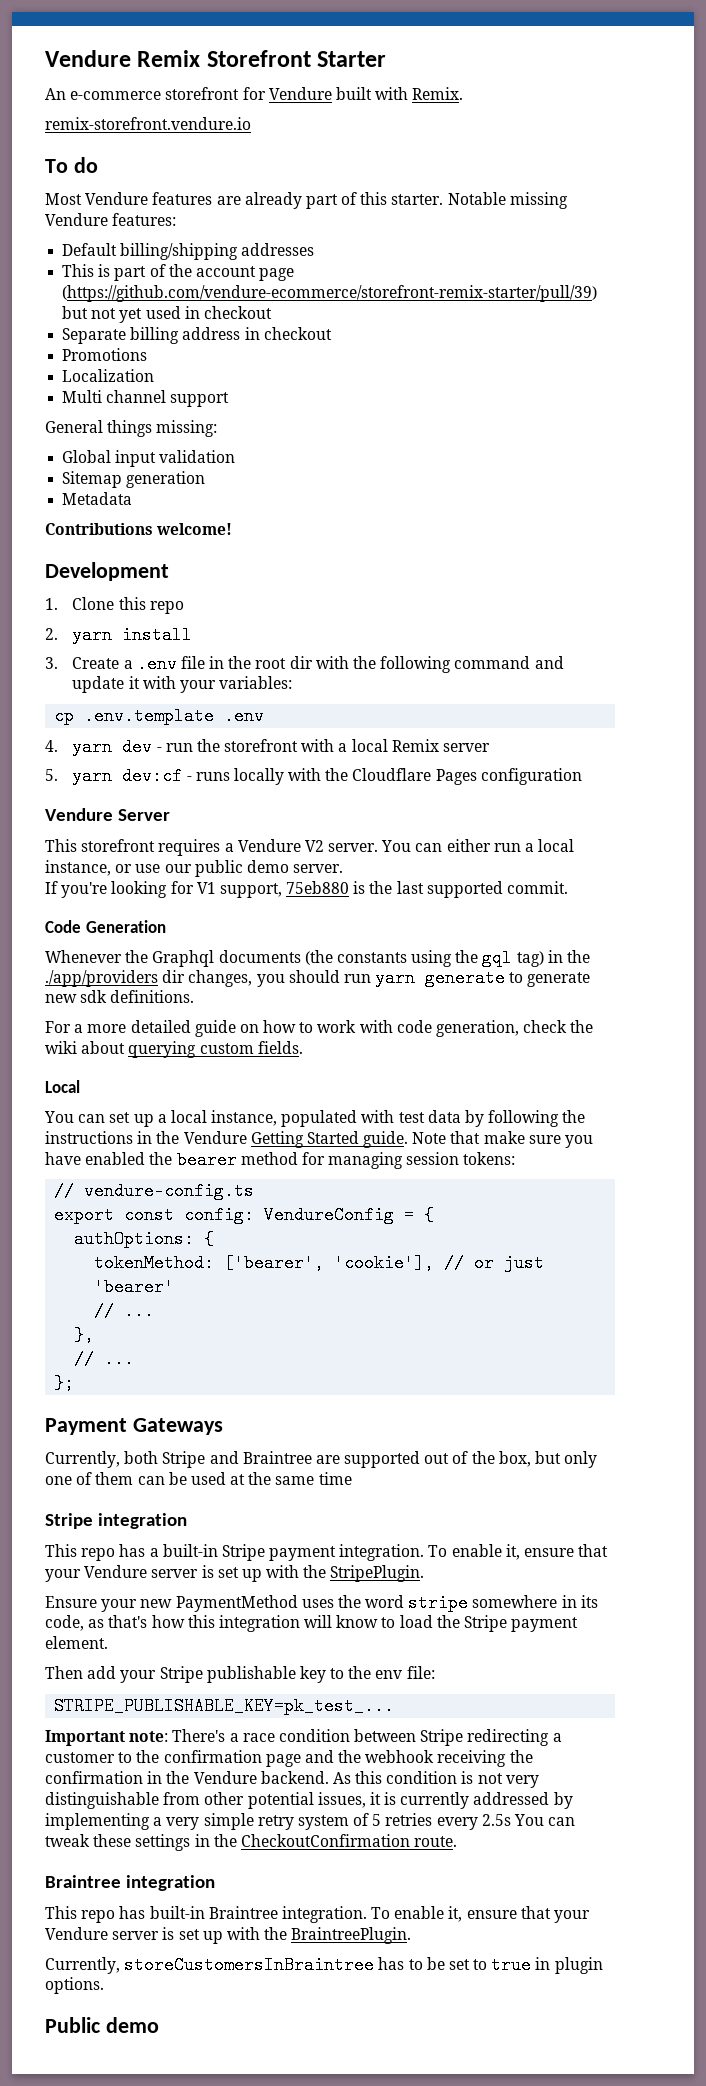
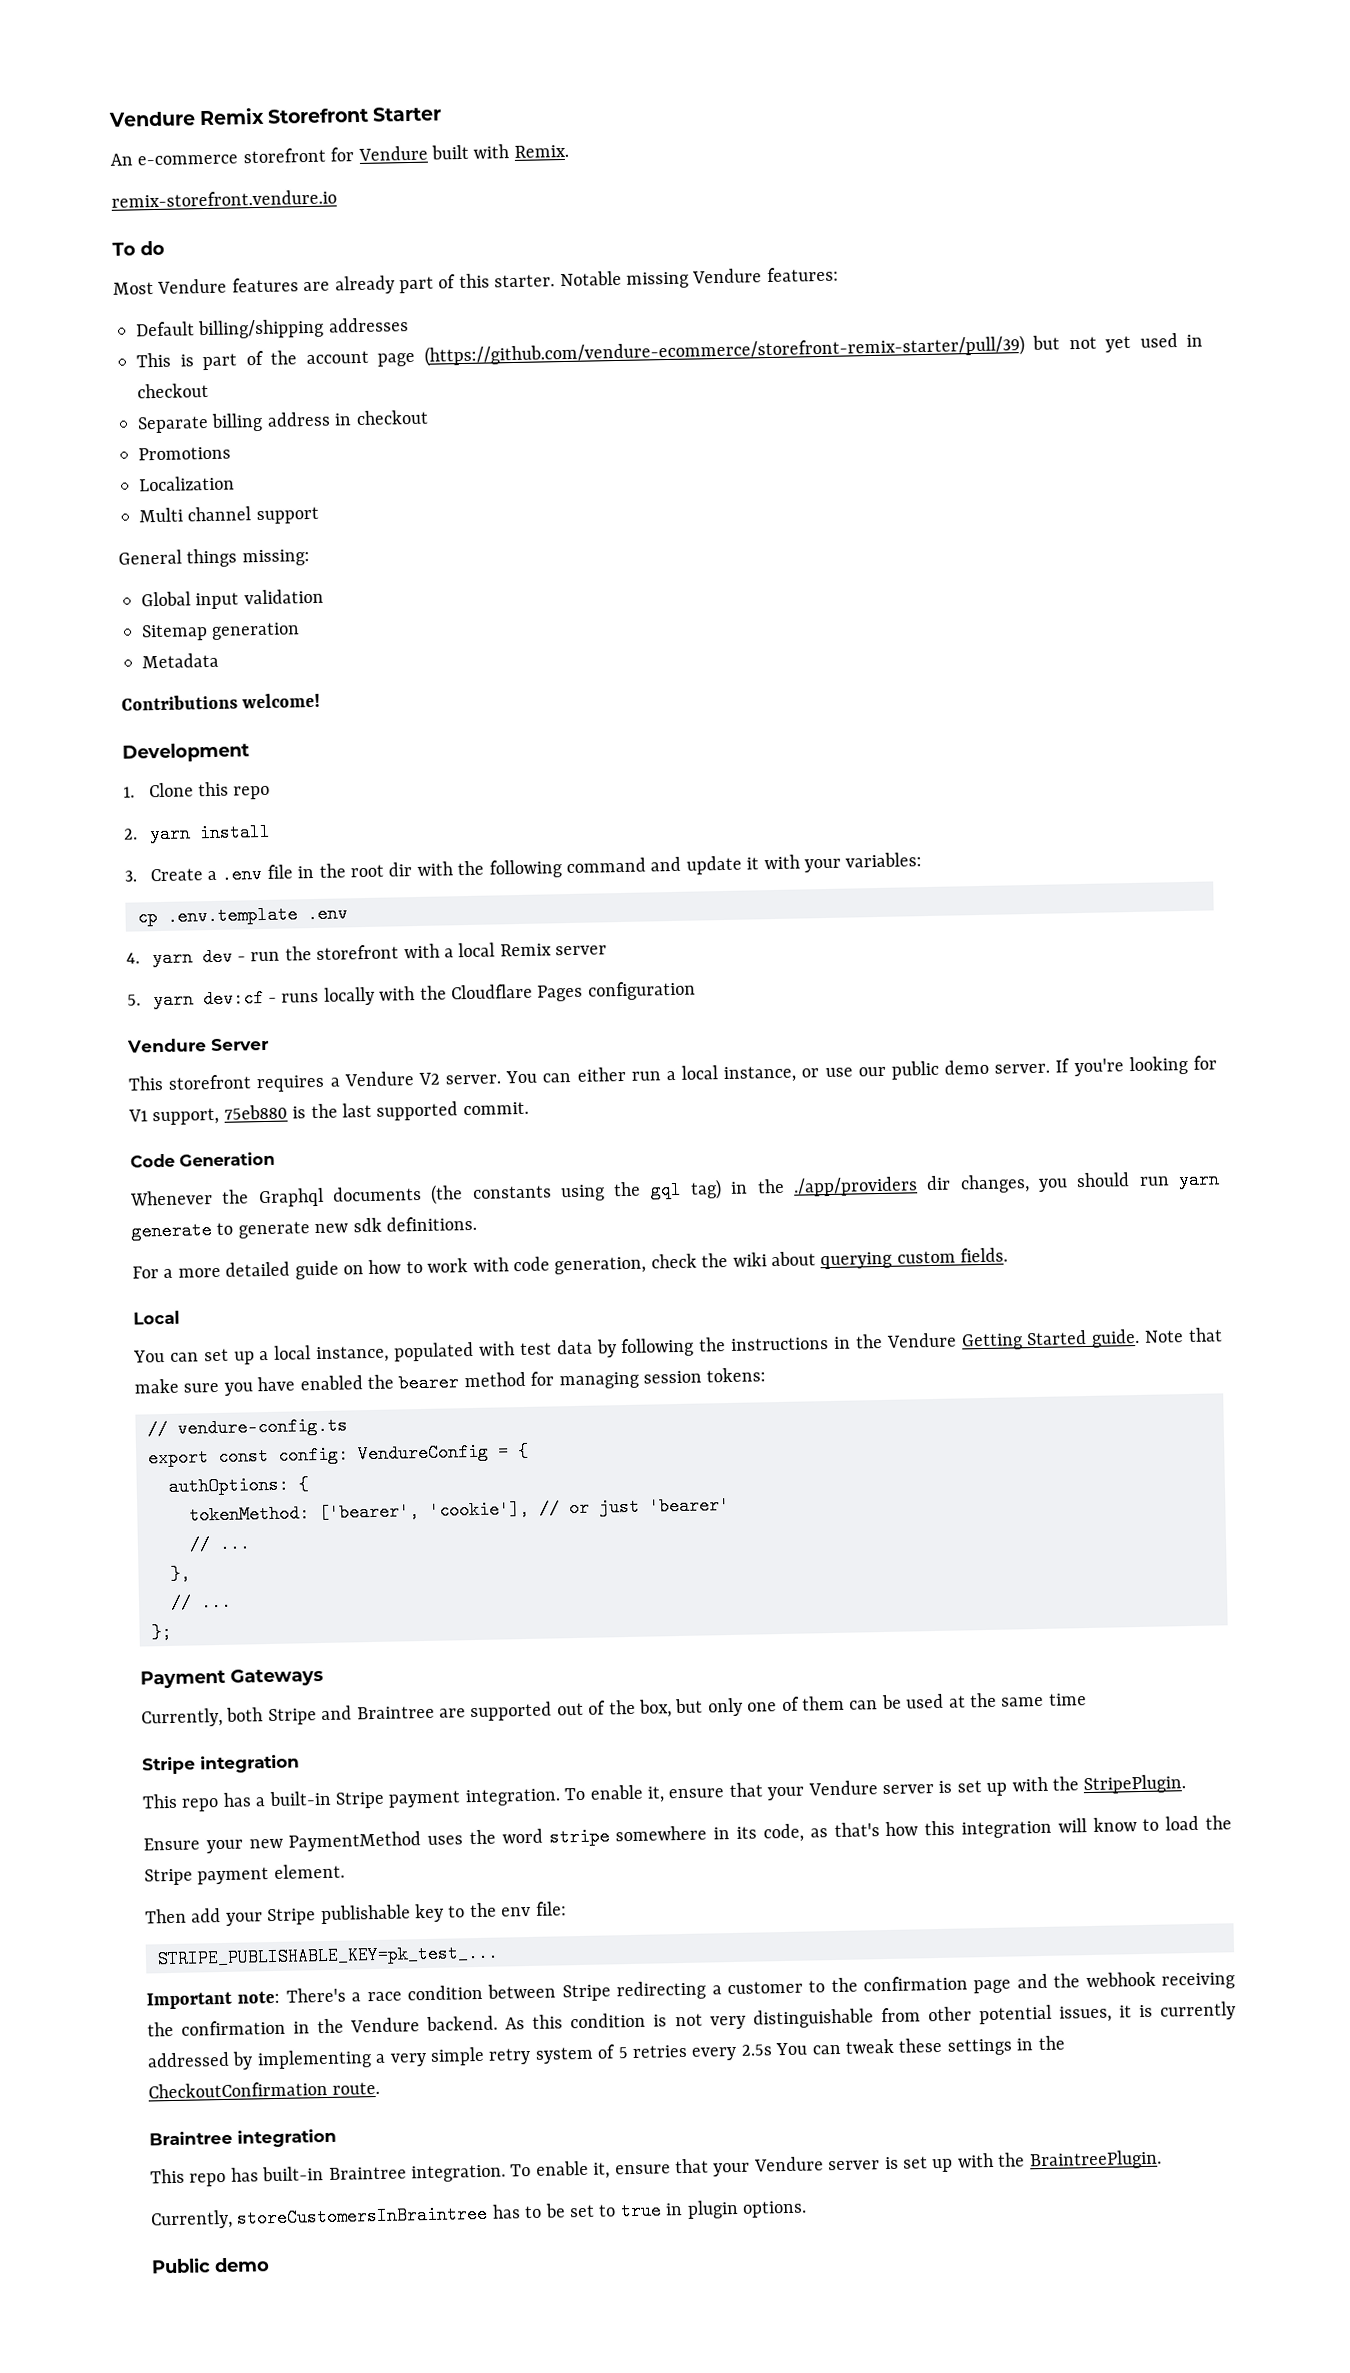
- You can either run a local instance, or use our public demo server.
- If you're looking for V1 support, 75eb880 is the last supported commit.
+ You can either run a local instance, or use our public demo server. If you're looking for V1 support, 75eb880 is the last supported commit.

